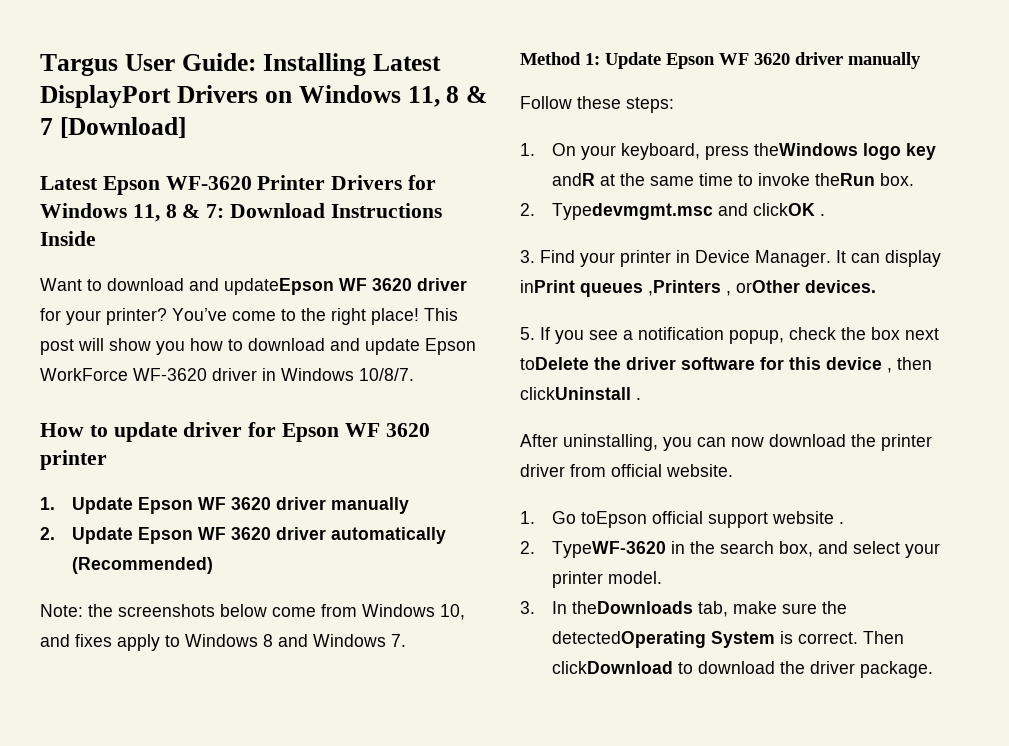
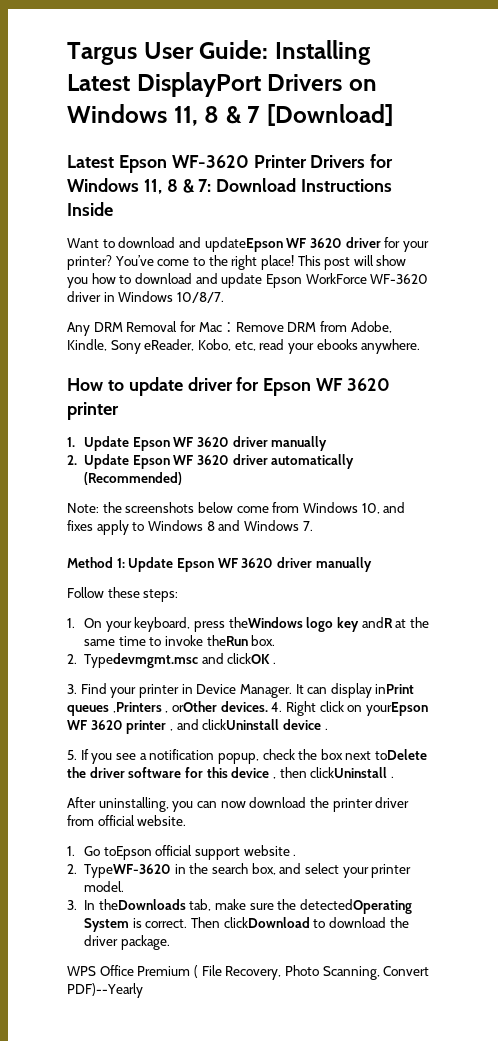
+ Any DRM Removal for Mac：Remove DRM from Adobe, Kindle, Sony eReader, Kobo, etc, read your ebooks anywhere.
+ 4. Right click on yourEpson WF 3620 printer , and clickUninstall device .
+ WPS Office Premium ( File Recovery, Photo Scanning, Convert PDF)--Yearly

